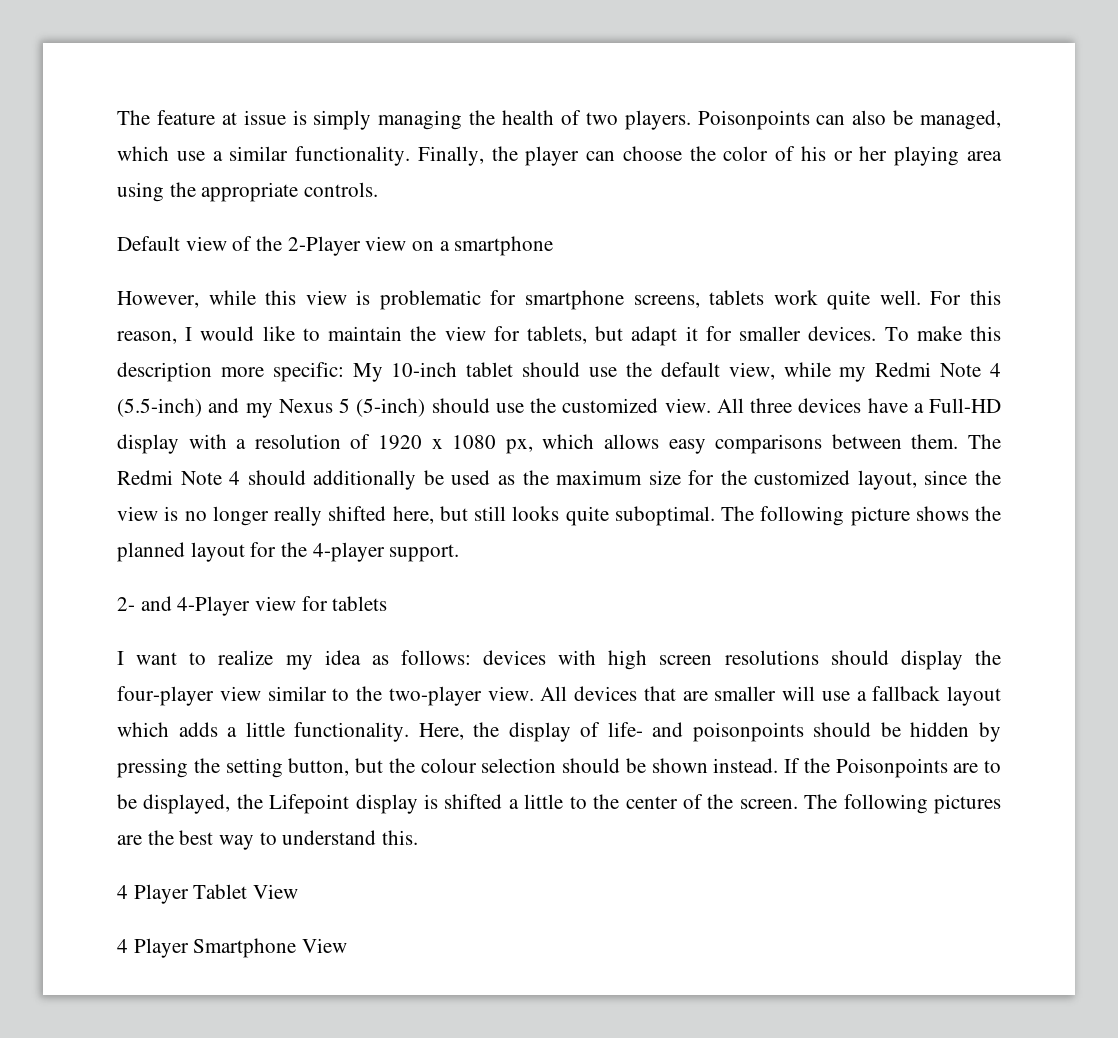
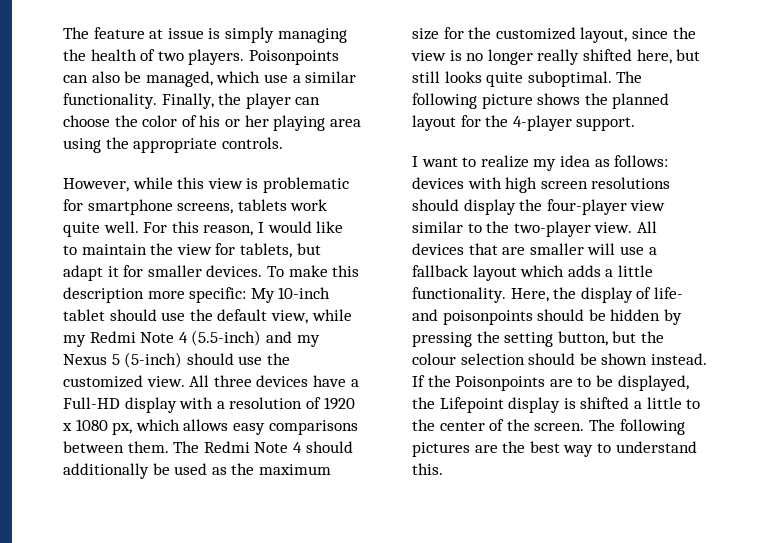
- Default view of the 2-Player view on a smartphone
- 2- and 4-Player view for tablets
- 4 Player Tablet View
- 4 Player Smartphone View

